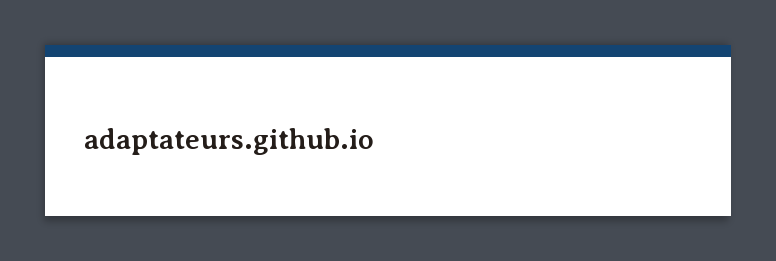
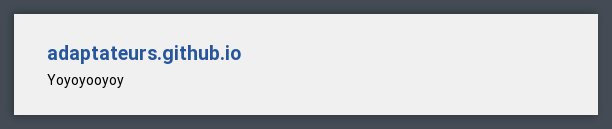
+ Yoyoyooyoy

